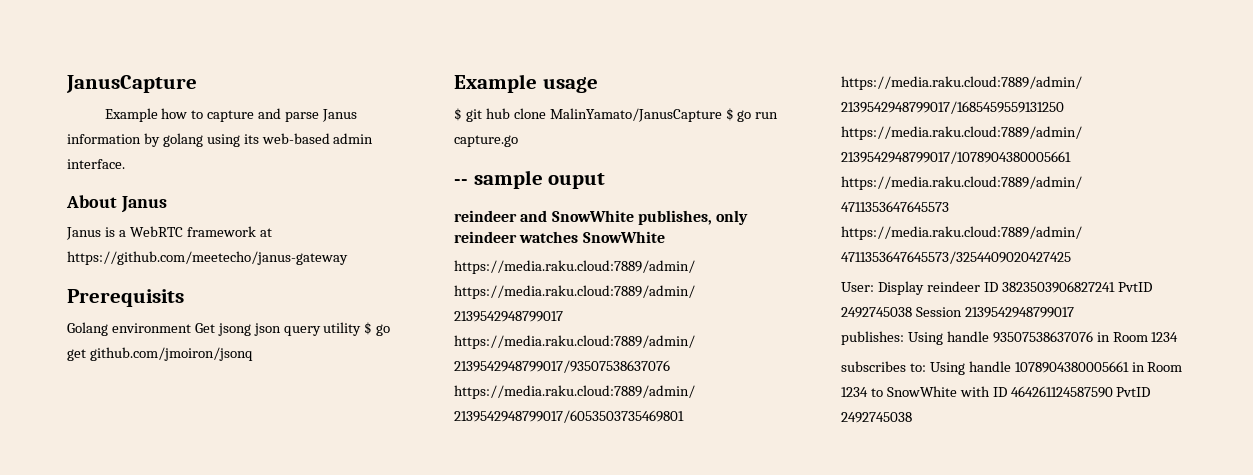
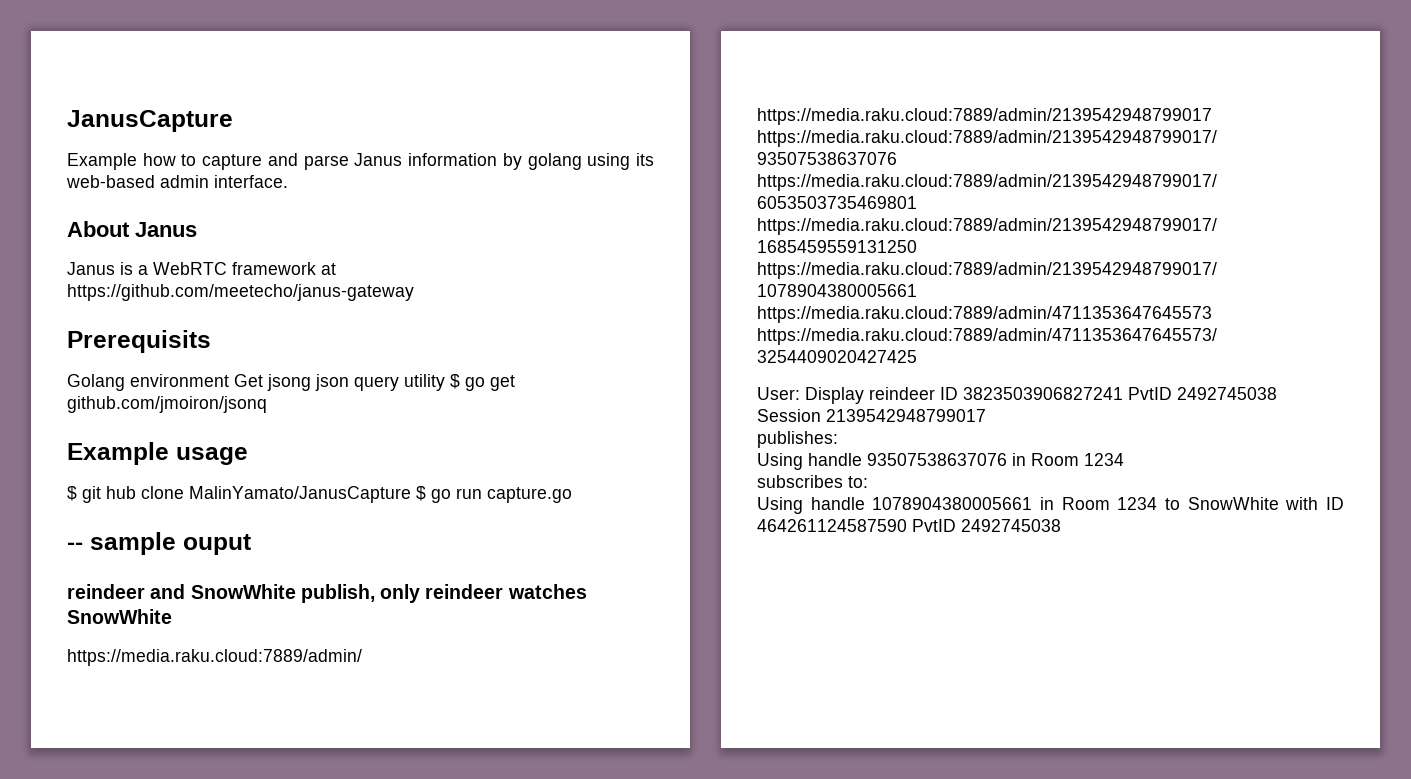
- reindeer and SnowWhite publishes, only reindeer watches SnowWhite
+ reindeer and SnowWhite publish, only reindeer watches SnowWhite
- publishes: Using handle 93507538637076 in Room 1234
+ publishes:
+ Using handle 93507538637076 in Room 1234
- subscribes to: Using handle 1078904380005661 in Room 1234 to SnowWhite with ID 464261124587590 PvtID 2492745038
+ subscribes to:
+ Using handle 1078904380005661 in Room 1234 to SnowWhite with ID 464261124587590 PvtID 2492745038

